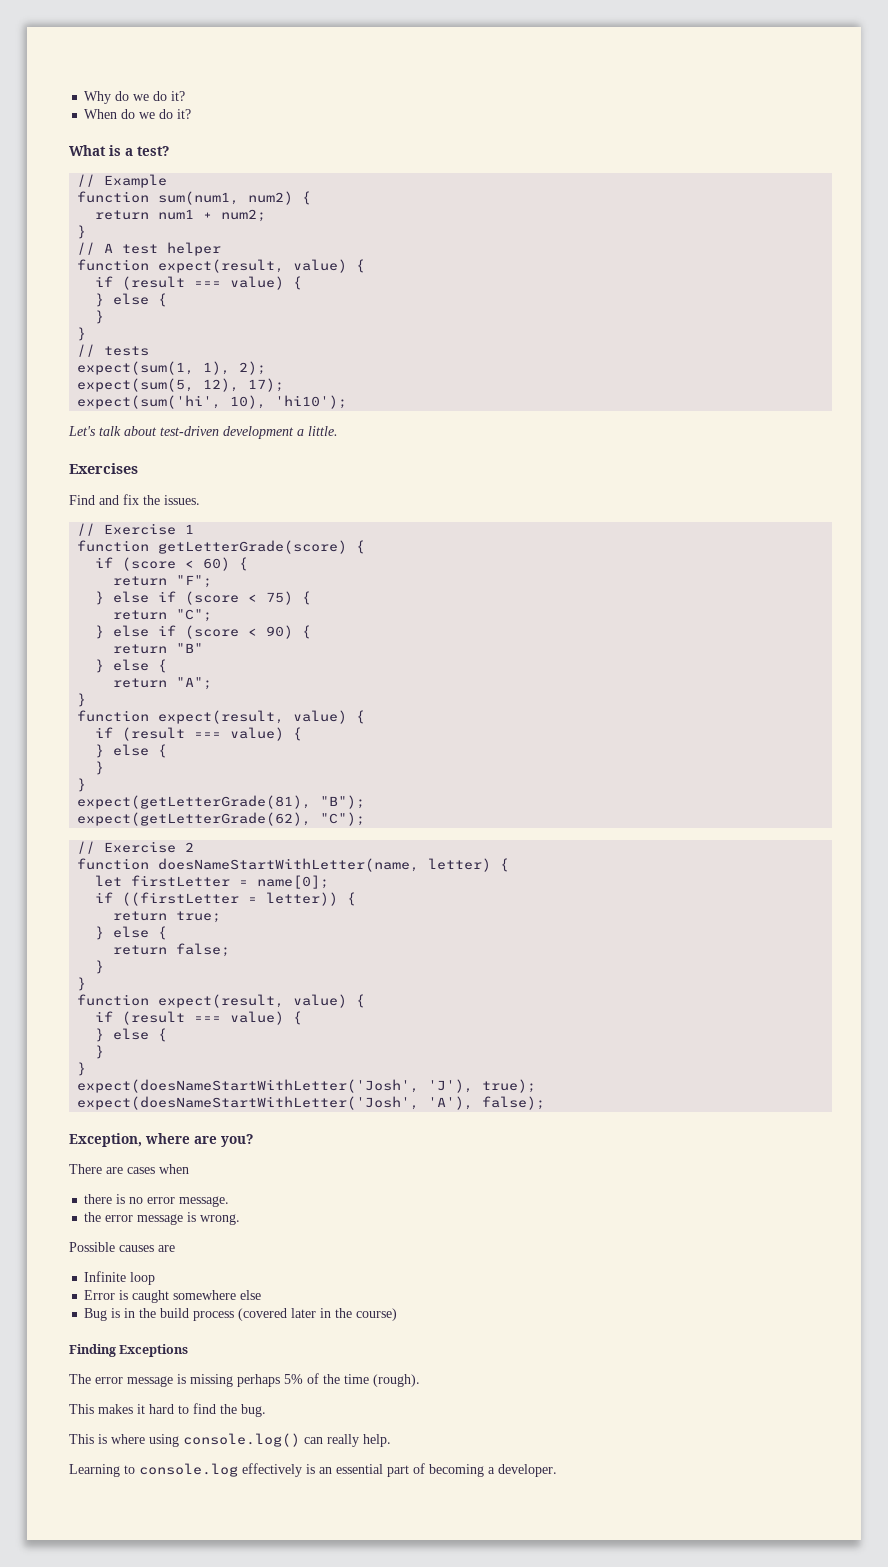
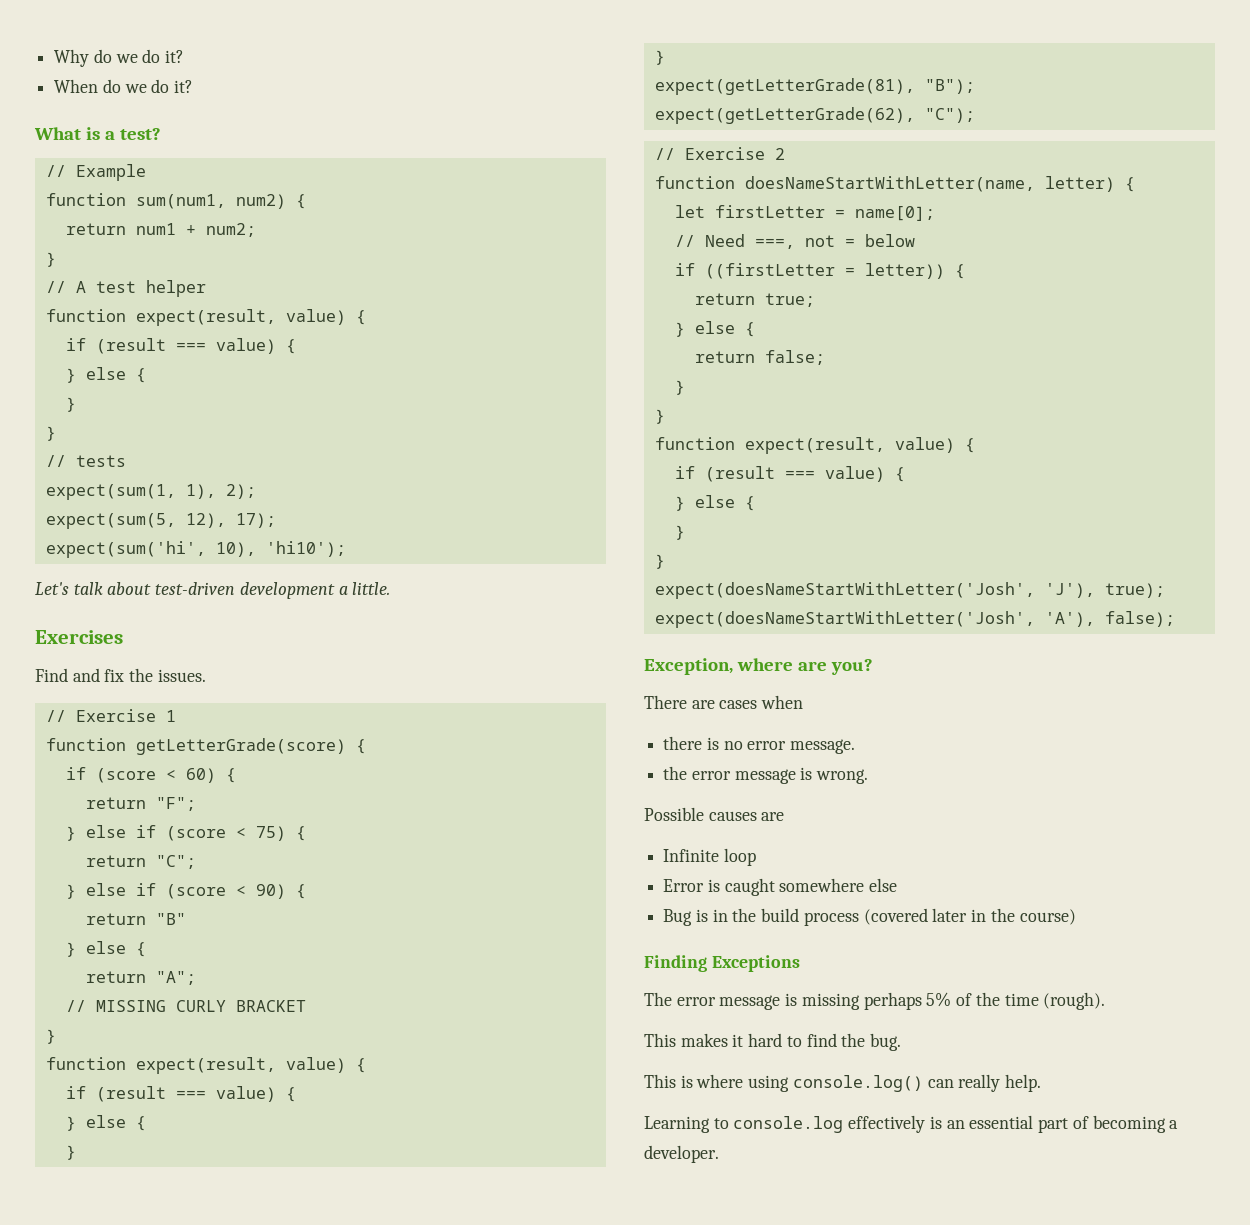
+ // MISSING CURLY BRACKET
+ // Need ===, not = below

